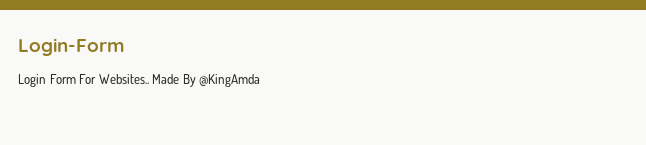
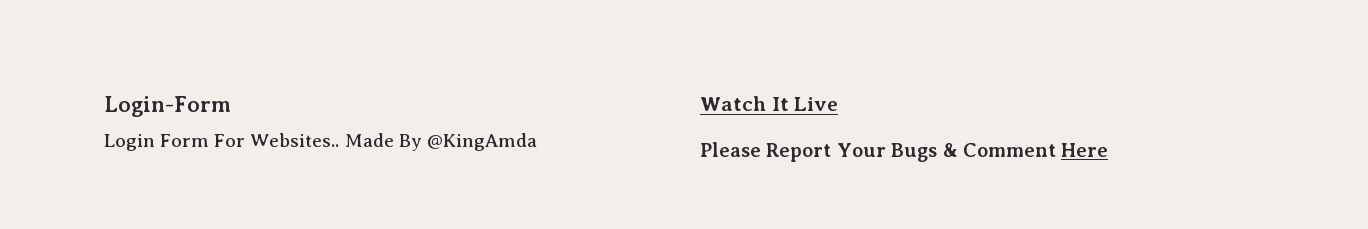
+ Watch It Live
+ Please Report Your Bugs & Comment Here

